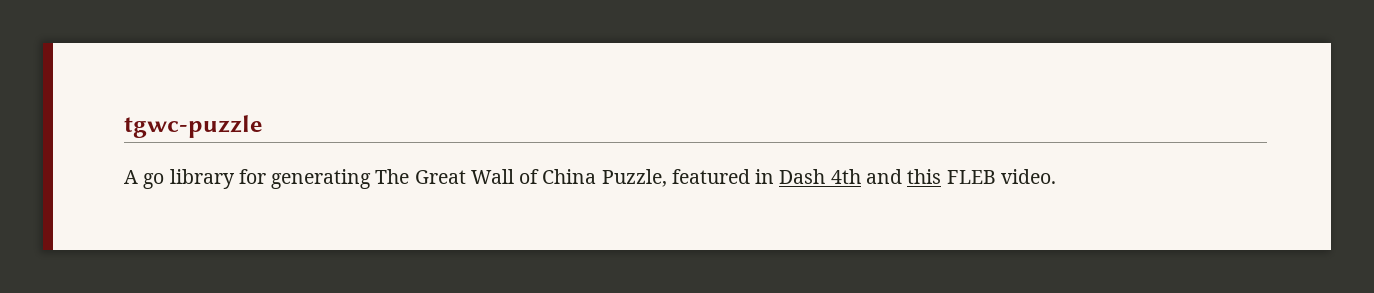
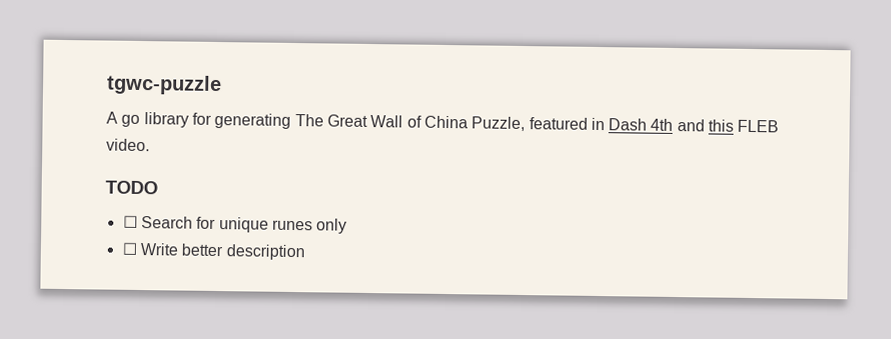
+ TODO
+ ☐ Search for unique runes only
+ ☐ Write better description

